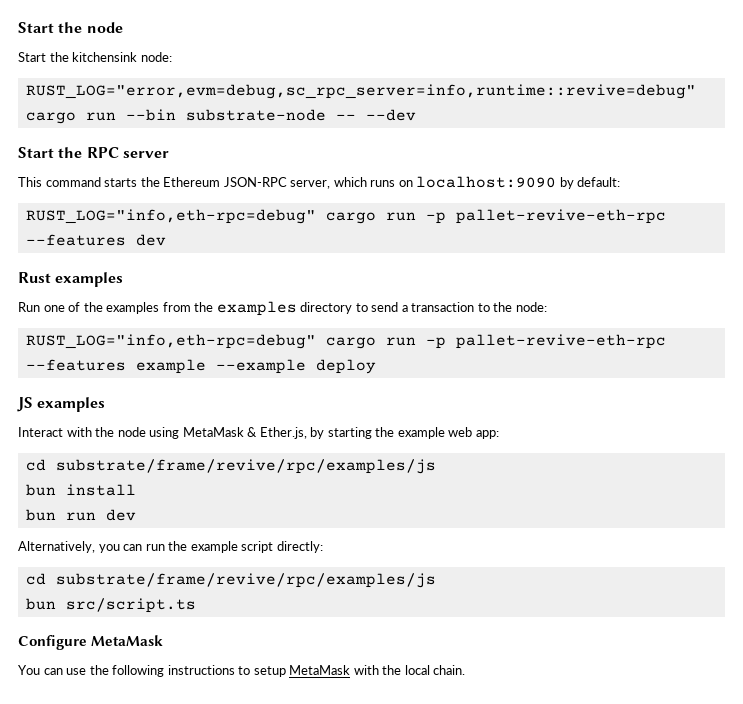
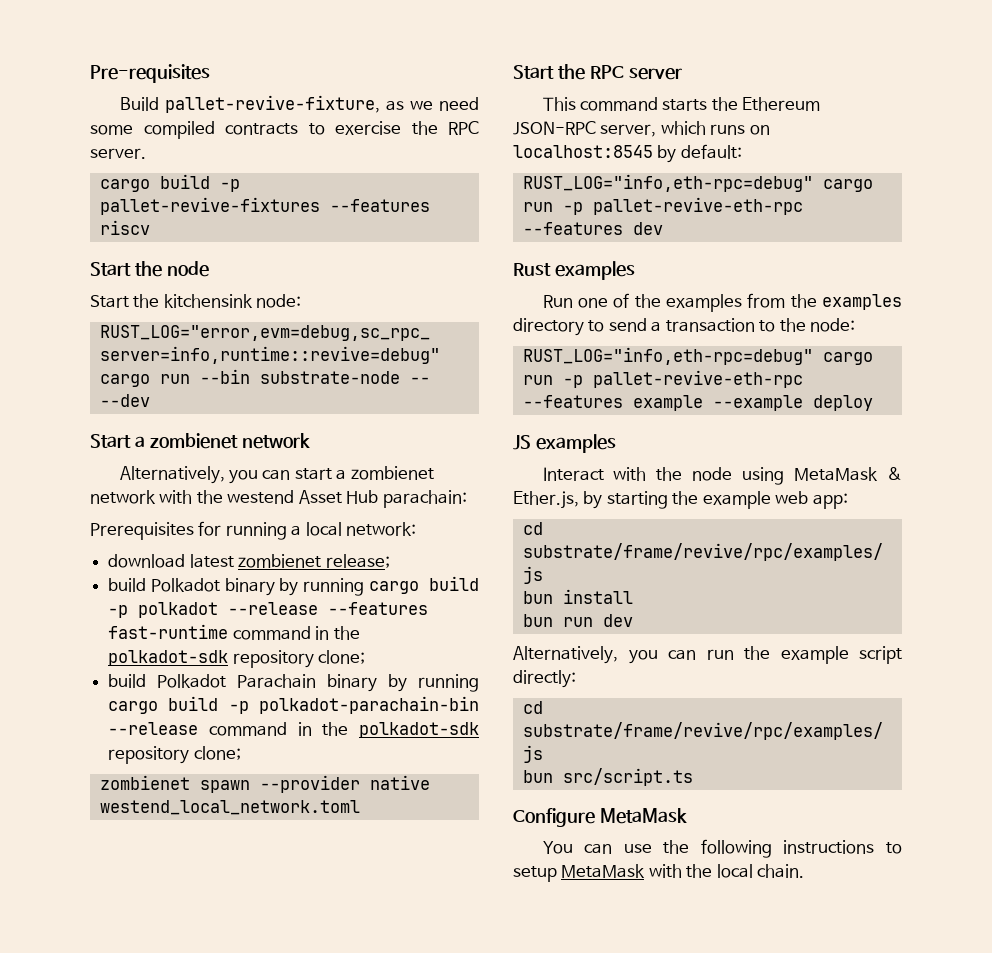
+ Pre-requisites
+ Build pallet-revive-fixture, as we need some compiled contracts to exercise the RPC server.
+ cargo build -p pallet-revive-fixtures --features riscv
+ Start a zombienet network
+ Alternatively, you can start a zombienet network with the westend Asset Hub parachain:
+ Prerequisites for running a local network:
+ download latest zombienet release;
+ build Polkadot binary by running cargo build -p polkadot --release --features fast-runtime command in the polkadot-sdk repository clone;
+ build Polkadot Parachain binary by running cargo build -p polkadot-parachain-bin --release command in the polkadot-sdk repository clone;
+ zombienet spawn --provider native westend_local_network.toml
- This command starts the Ethereum JSON-RPC server, which runs on localhost:9090 by default:
+ This command starts the Ethereum JSON-RPC server, which runs on localhost:8545 by default:

